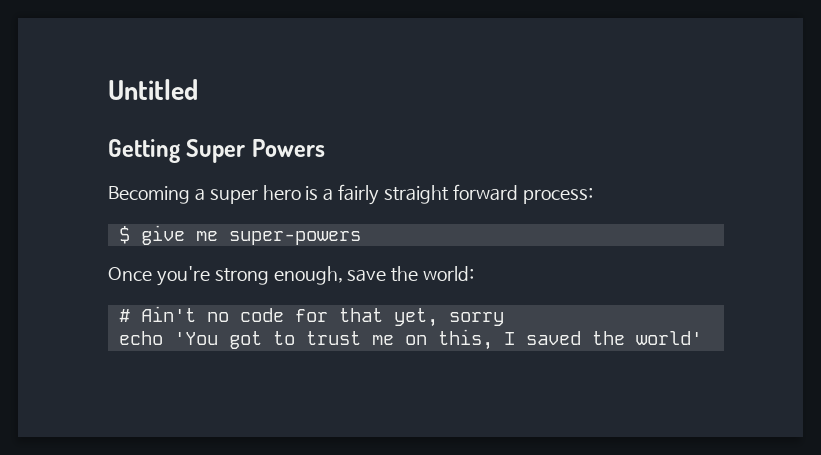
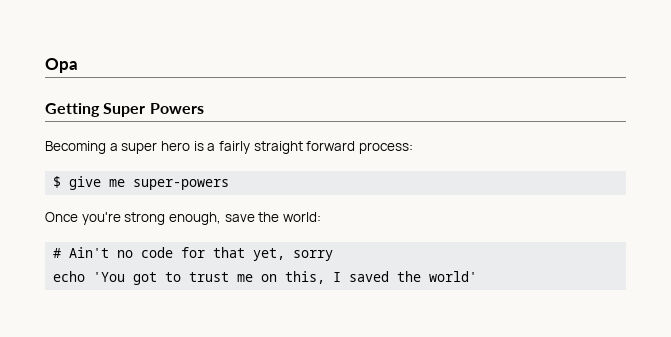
- Untitled
+ Opa

